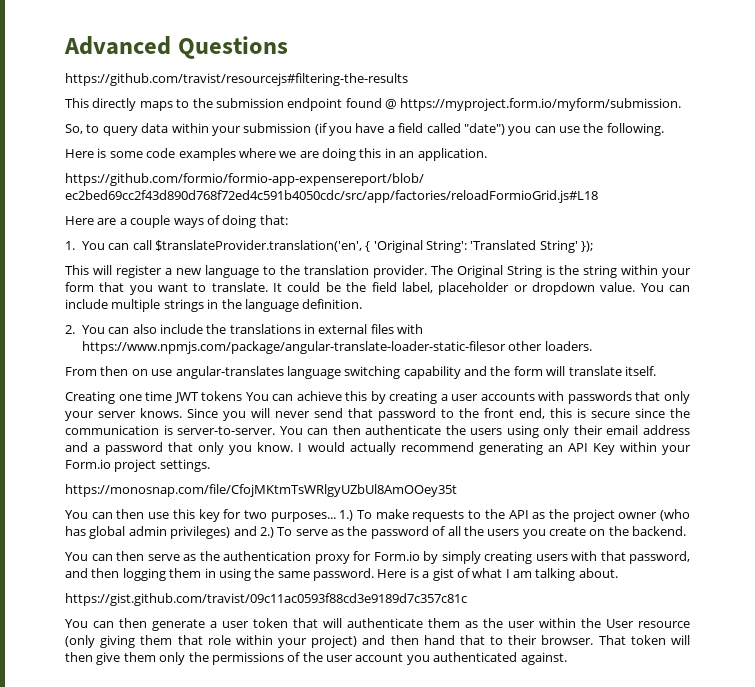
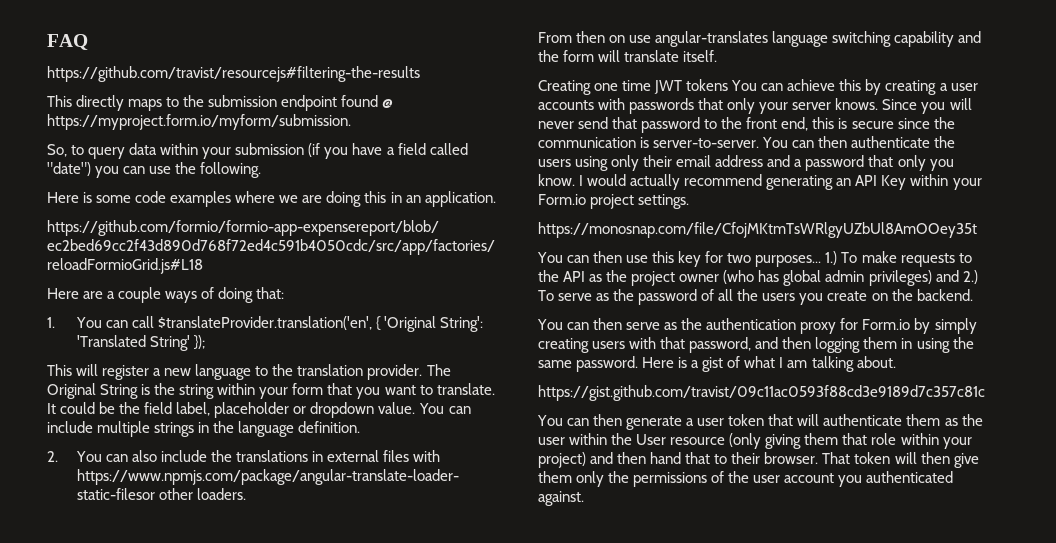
- Advanced Questions
+ FAQ

